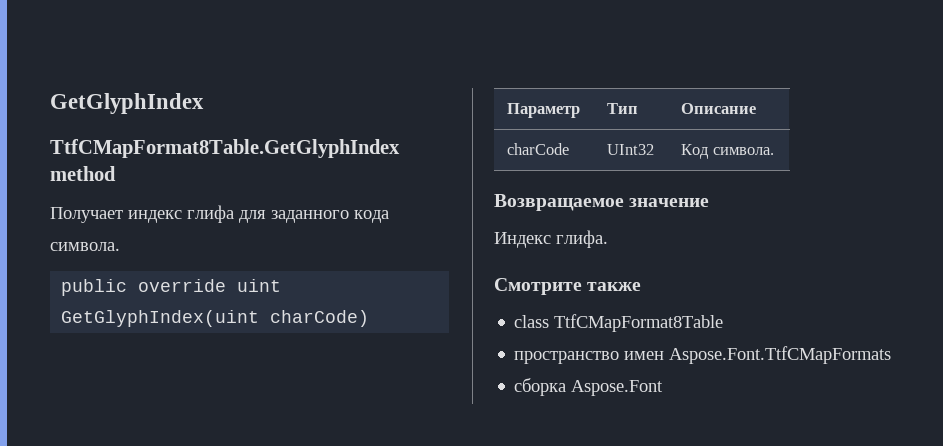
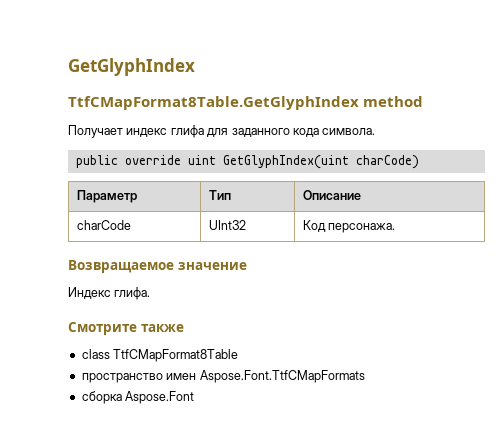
- charCode | UInt32 | Код символа.
+ charCode | UInt32 | Код персонажа.

